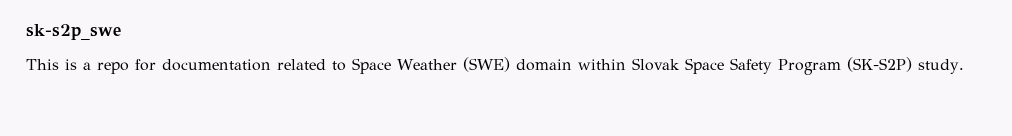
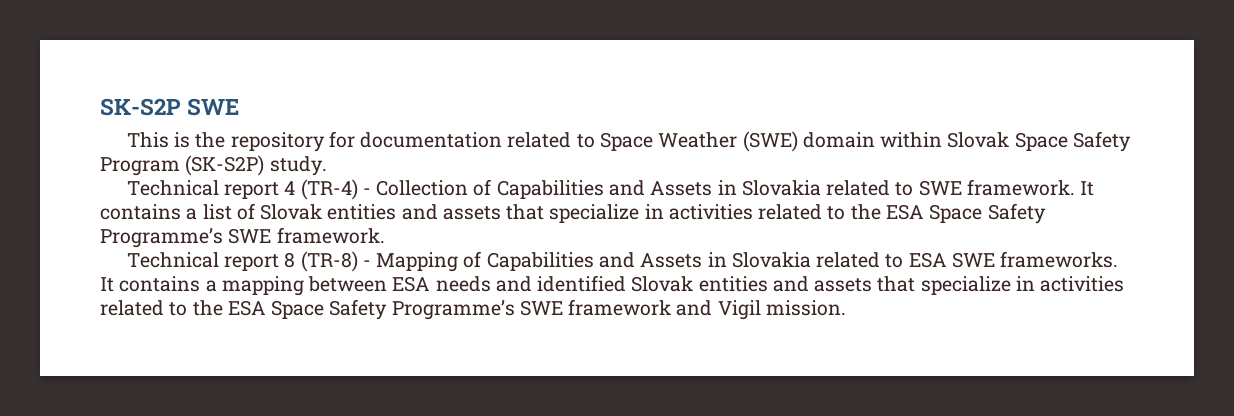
- sk-s2p_swe
+ SK-S2P SWE
- This is a repo for documentation related to Space Weather (SWE) domain within Slovak Space Safety Program (SK-S2P) study.
+ This is the repository for documentation related to Space Weather (SWE) domain within Slovak Space Safety Program (SK-S2P) study.
+ Technical report 4 (TR-4) - Collection of Capabilities and Assets in Slovakia related to SWE framework. It contains a list of Slovak entities and assets that specialize in activities related to the ESA Space Safety Programme’s SWE framework.
+ Technical report 8 (TR-8) - Mapping of Capabilities and Assets in Slovakia related to ESA SWE frameworks. It contains a mapping between ESA needs and identified Slovak entities and assets that specialize in activities related to the ESA Space Safety Programme’s SWE framework and Vigil mission.

